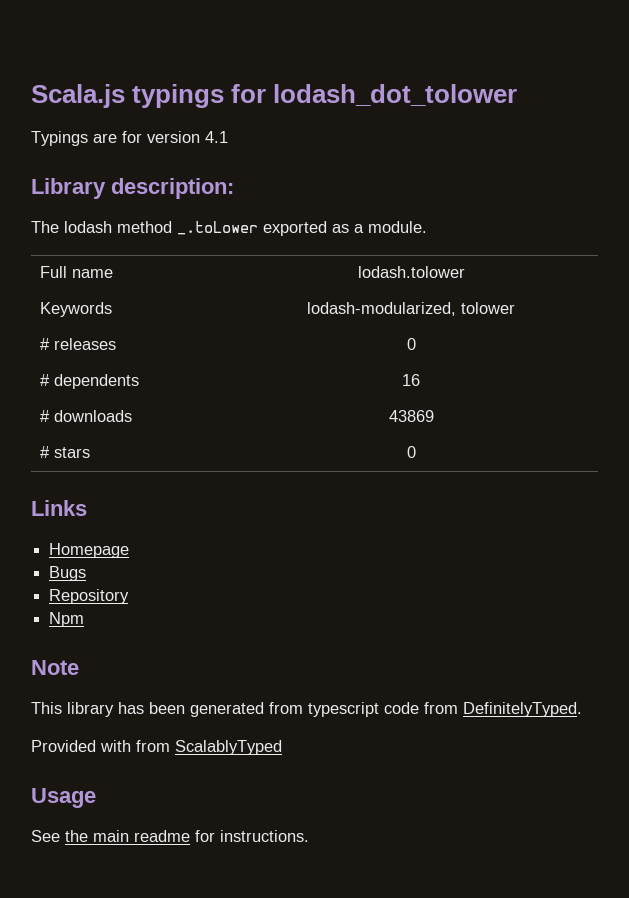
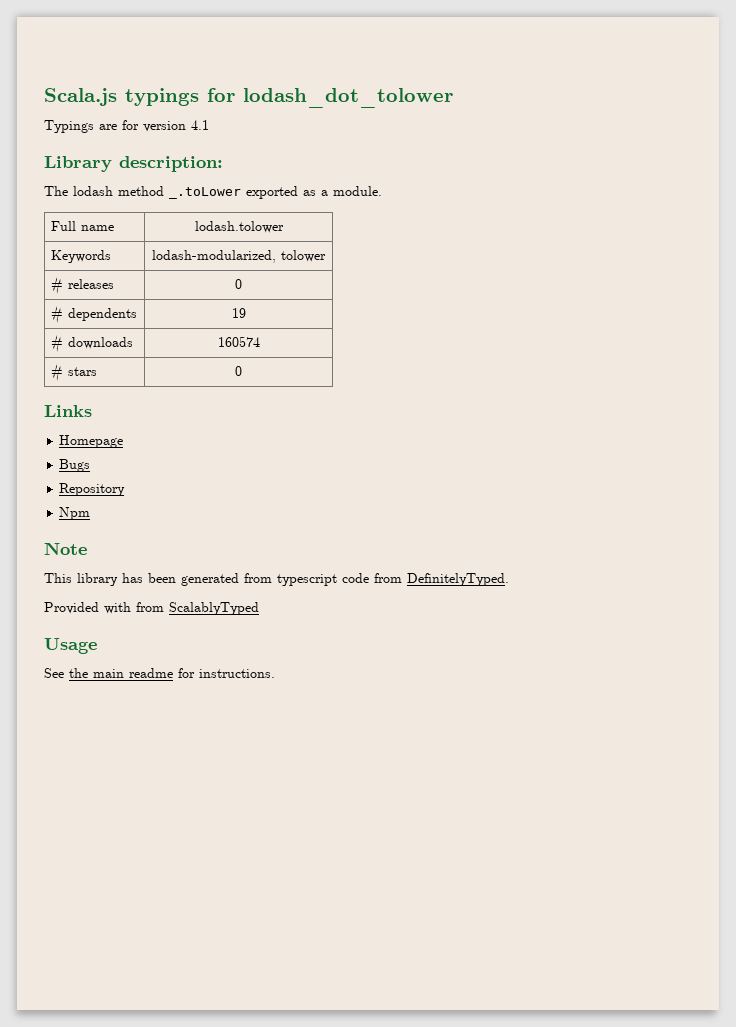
- # dependents | 16
+ # dependents | 19
- # downloads | 43869
+ # downloads | 160574

